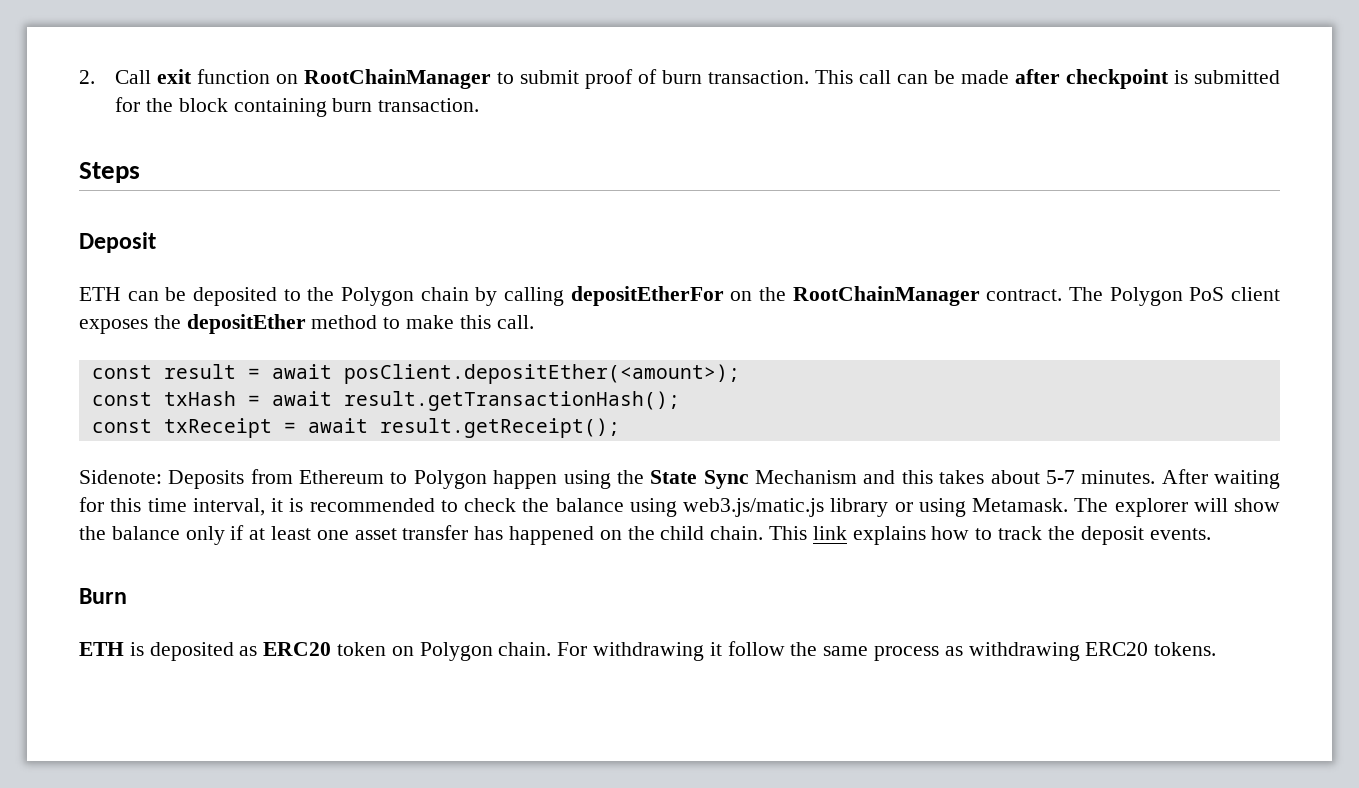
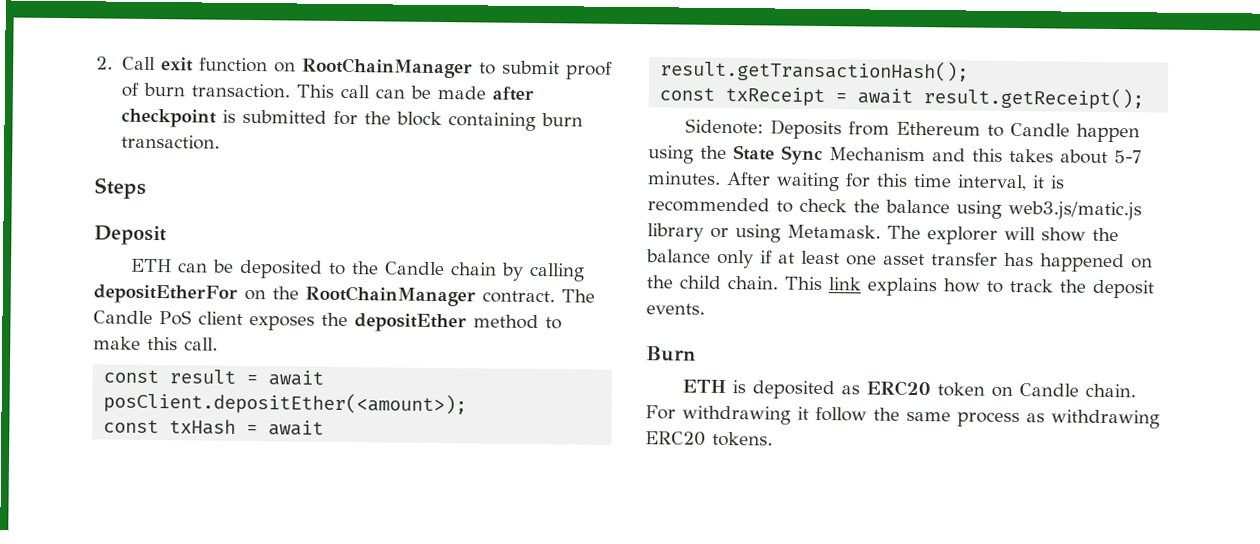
- ETH can be deposited to the Polygon chain by calling depositEtherFor on the RootChainManager contract.
+ ETH can be deposited to the Candle chain by calling depositEtherFor on the RootChainManager contract.
- The Polygon PoS client exposes the depositEther method to make this call.
+ The Candle PoS client exposes the depositEther method to make this call.
- Sidenote: Deposits from Ethereum to Polygon happen using the State Sync Mechanism and this takes about 5-7 minutes.
+ Sidenote: Deposits from Ethereum to Candle happen using the State Sync Mechanism and this takes about 5-7 minutes.
- ETH is deposited as ERC20 token on Polygon chain.
+ ETH is deposited as ERC20 token on Candle chain.

